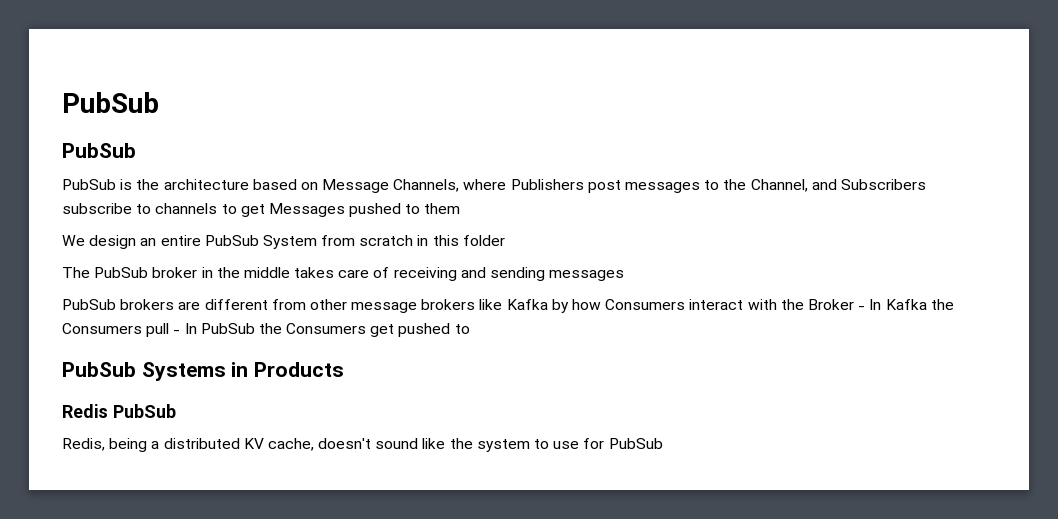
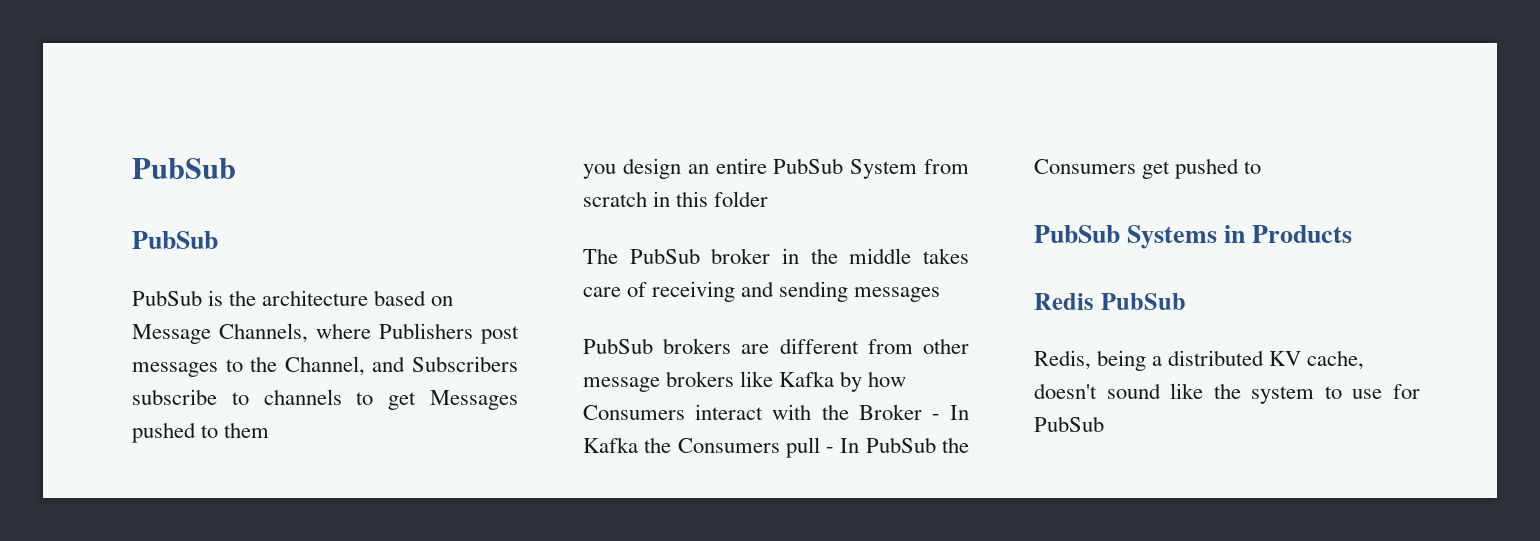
- We design an entire PubSub System from scratch in this folder
+ you design an entire PubSub System from scratch in this folder

